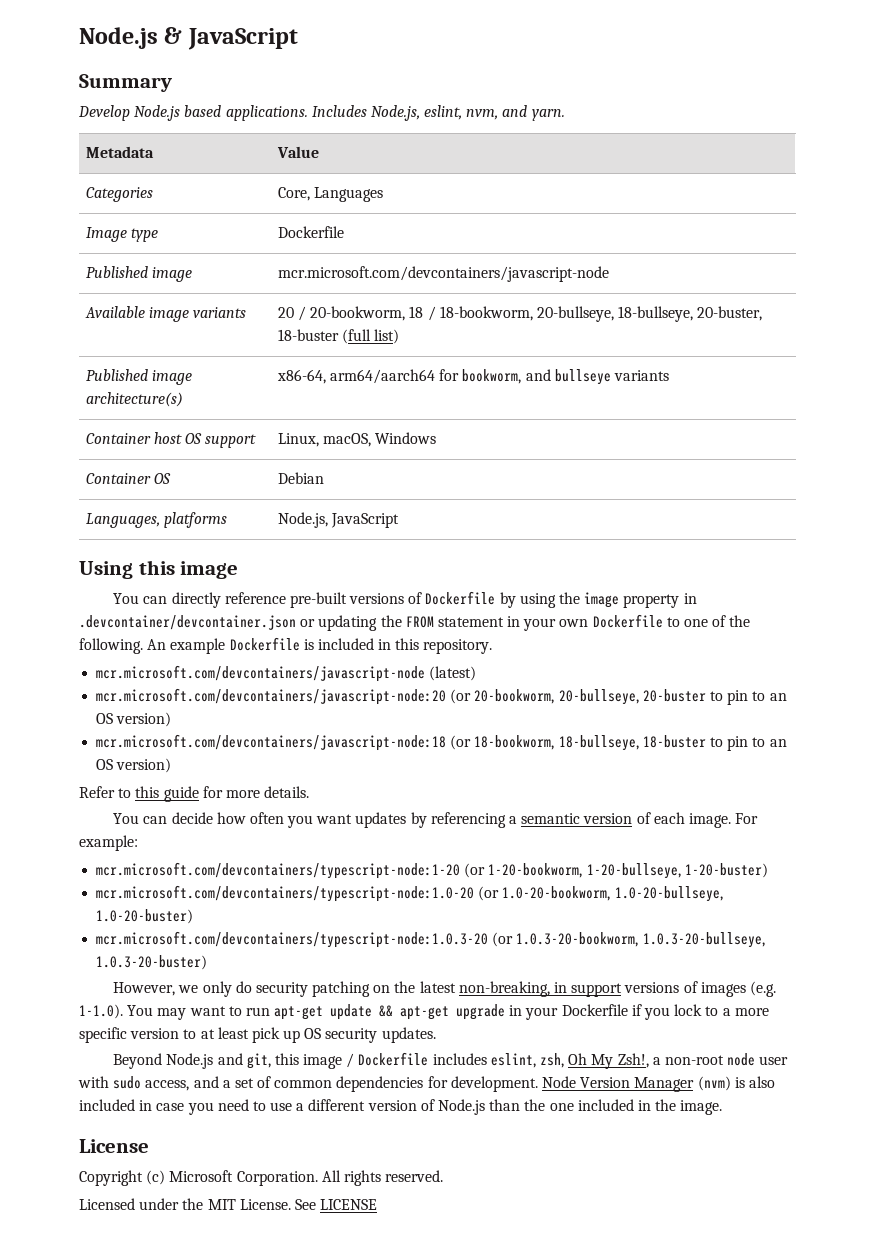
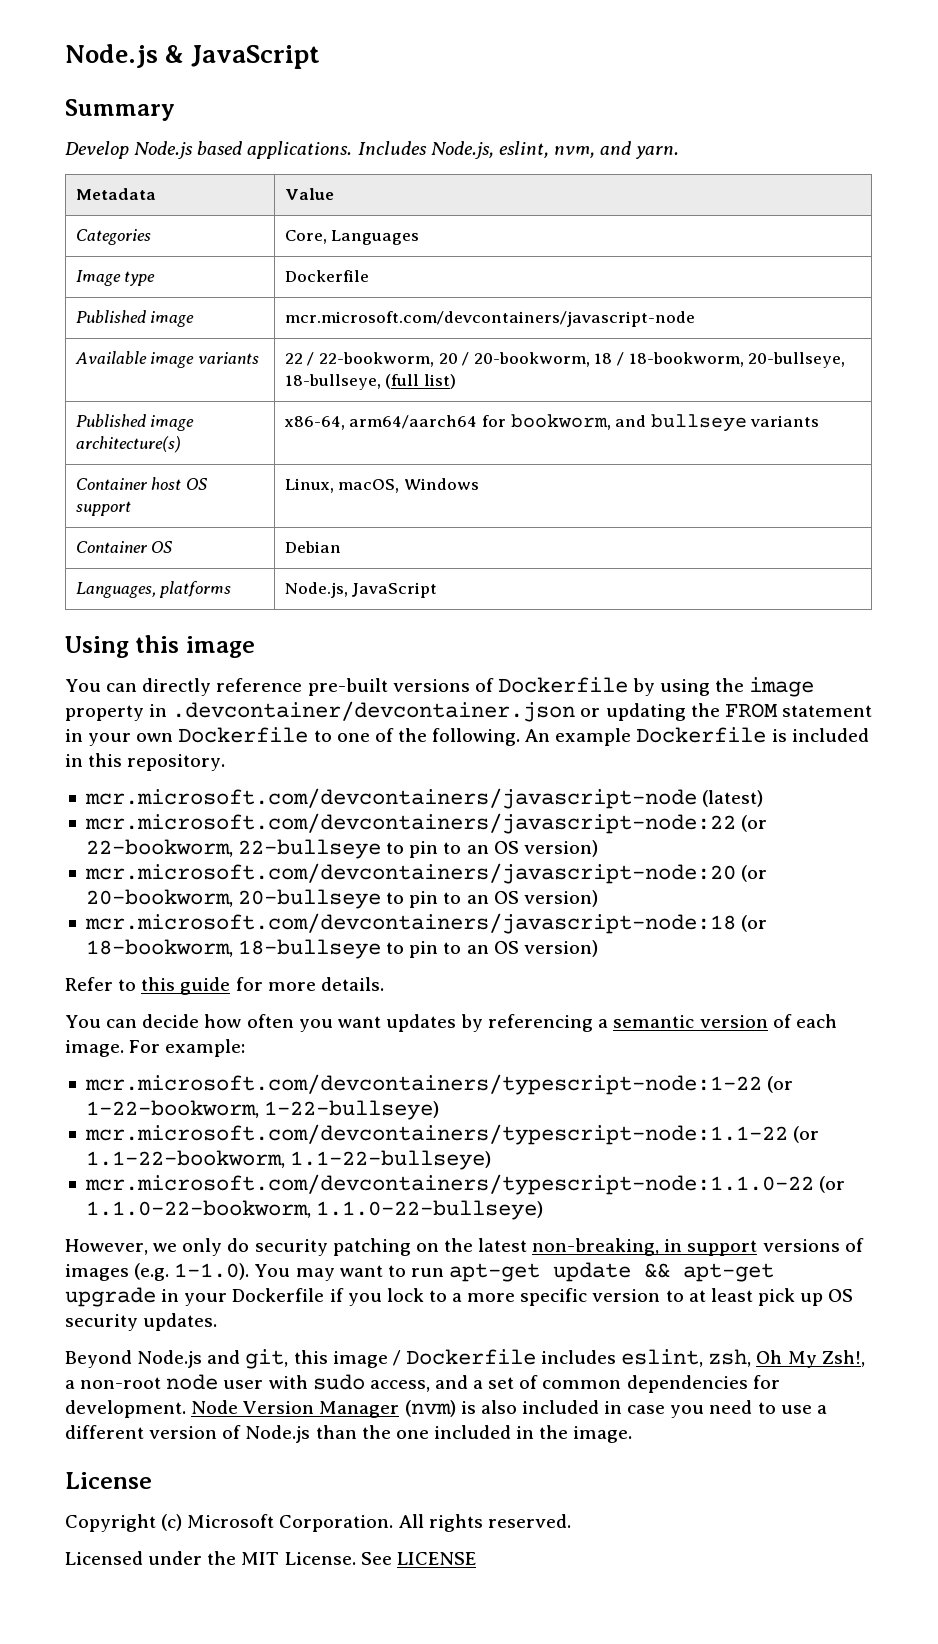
- Available image variants | 20 / 20-bookworm, 18 / 18-bookworm, 20-bullseye, 18-bullseye, 20-buster, 18-buster (full list)
+ Available image variants | 22 / 22-bookworm, 20 / 20-bookworm, 18 / 18-bookworm, 20-bullseye, 18-bullseye, (full list)
+ mcr.microsoft.com/devcontainers/javascript-node:22 (or 22-bookworm, 22-bullseye to pin to an OS version)
- mcr.microsoft.com/devcontainers/javascript-node:20 (or 20-bookworm, 20-bullseye, 20-buster to pin to an OS version)
+ mcr.microsoft.com/devcontainers/javascript-node:20 (or 20-bookworm, 20-bullseye to pin to an OS version)
- mcr.microsoft.com/devcontainers/javascript-node:18 (or 18-bookworm, 18-bullseye, 18-buster to pin to an OS version)
+ mcr.microsoft.com/devcontainers/javascript-node:18 (or 18-bookworm, 18-bullseye to pin to an OS version)
- mcr.microsoft.com/devcontainers/typescript-node:1-20 (or 1-20-bookworm, 1-20-bullseye, 1-20-buster)
- mcr.microsoft.com/devcontainers/typescript-node:1.0-20 (or 1.0-20-bookworm, 1.0-20-bullseye, 1.0-20-buster)
- mcr.microsoft.com/devcontainers/typescript-node:1.0.3-20 (or 1.0.3-20-bookworm, 1.0.3-20-bullseye, 1.0.3-20-buster)
+ mcr.microsoft.com/devcontainers/typescript-node:1-22 (or 1-22-bookworm, 1-22-bullseye)
+ mcr.microsoft.com/devcontainers/typescript-node:1.1-22 (or 1.1-22-bookworm, 1.1-22-bullseye)
+ mcr.microsoft.com/devcontainers/typescript-node:1.1.0-22 (or 1.1.0-22-bookworm, 1.1.0-22-bullseye)

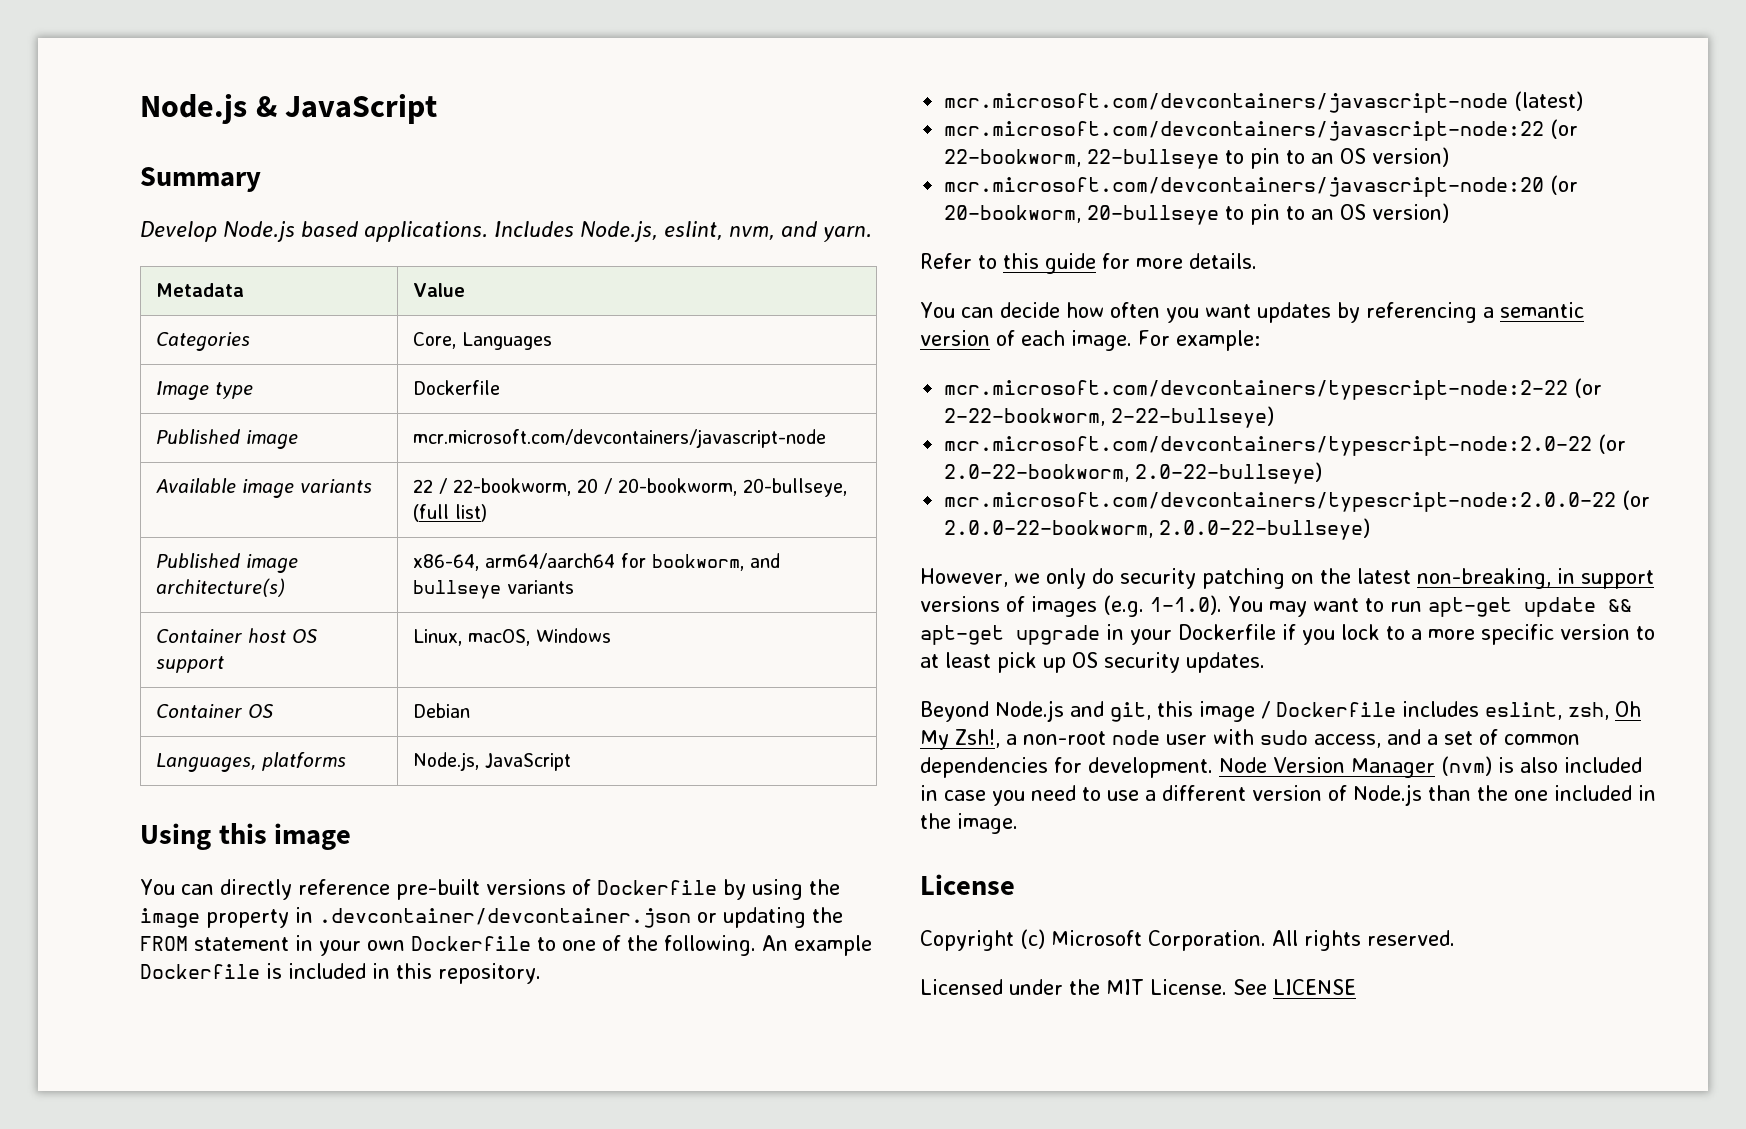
- Available image variants | 22 / 22-bookworm, 20 / 20-bookworm, 18 / 18-bookworm, 20-bullseye, 18-bullseye, (full list)
+ Available image variants | 22 / 22-bookworm, 20 / 20-bookworm, 20-bullseye, (full list)
- mcr.microsoft.com/devcontainers/javascript-node:18 (or 18-bookworm, 18-bullseye to pin to an OS version)
- mcr.microsoft.com/devcontainers/typescript-node:1-22 (or 1-22-bookworm, 1-22-bullseye)
- mcr.microsoft.com/devcontainers/typescript-node:1.1-22 (or 1.1-22-bookworm, 1.1-22-bullseye)
- mcr.microsoft.com/devcontainers/typescript-node:1.1.0-22 (or 1.1.0-22-bookworm, 1.1.0-22-bullseye)
+ mcr.microsoft.com/devcontainers/typescript-node:2-22 (or 2-22-bookworm, 2-22-bullseye)
+ mcr.microsoft.com/devcontainers/typescript-node:2.0-22 (or 2.0-22-bookworm, 2.0-22-bullseye)
+ mcr.microsoft.com/devcontainers/typescript-node:2.0.0-22 (or 2.0.0-22-bookworm, 2.0.0-22-bullseye)

